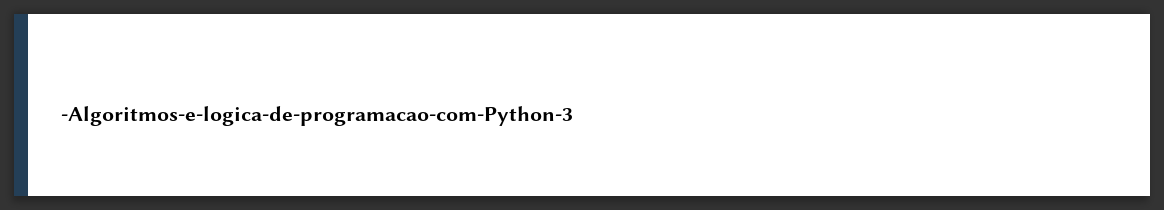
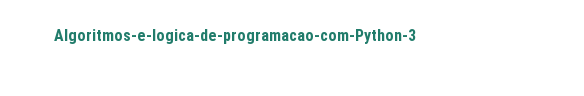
- -Algoritmos-e-logica-de-programacao-com-Python-3
+ Algoritmos-e-logica-de-programacao-com-Python-3

